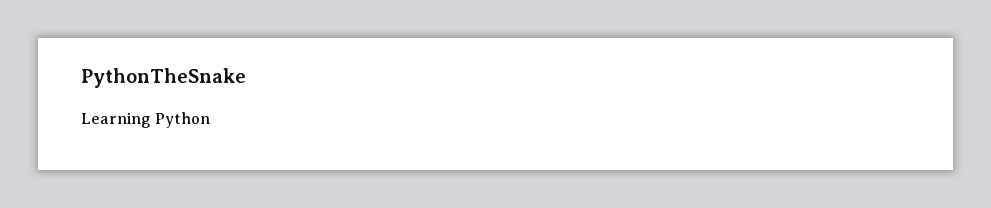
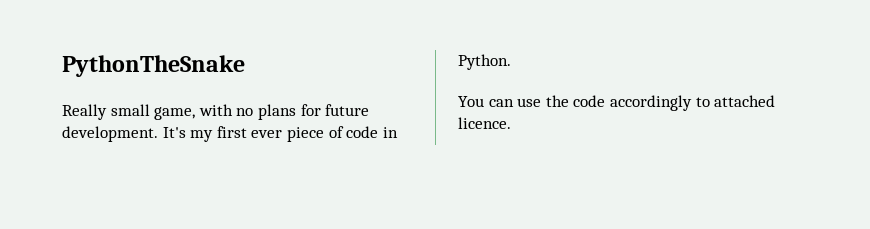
- Learning Python
+ Really small game, with no plans for future development. It's my first ever piece of code in Python.
+ You can use the code accordingly to attached licence.

